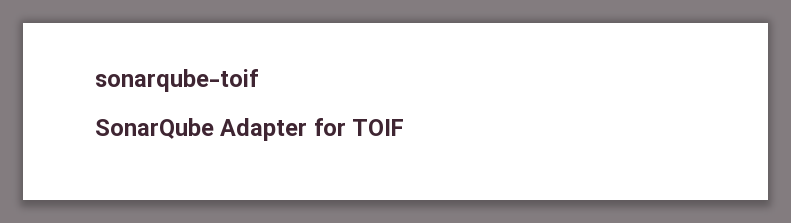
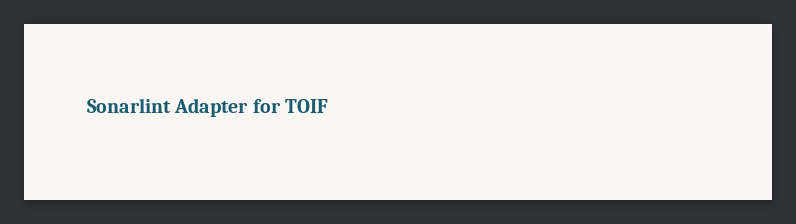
- sonarqube-toif
- SonarQube Adapter for TOIF
+ Sonarlint Adapter for TOIF

